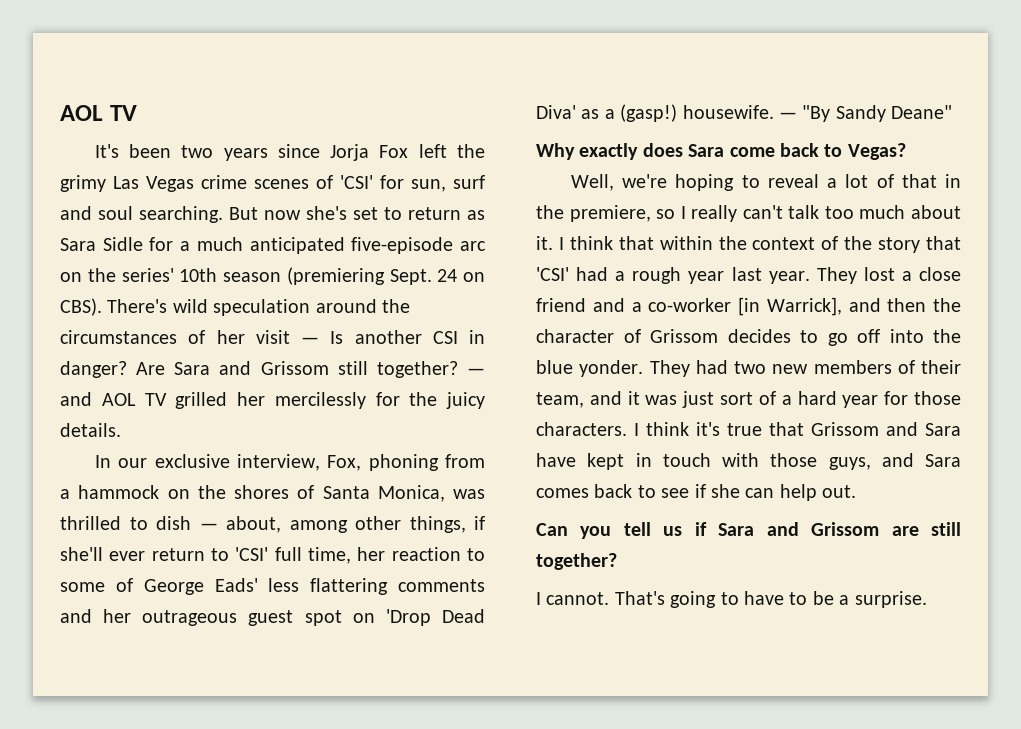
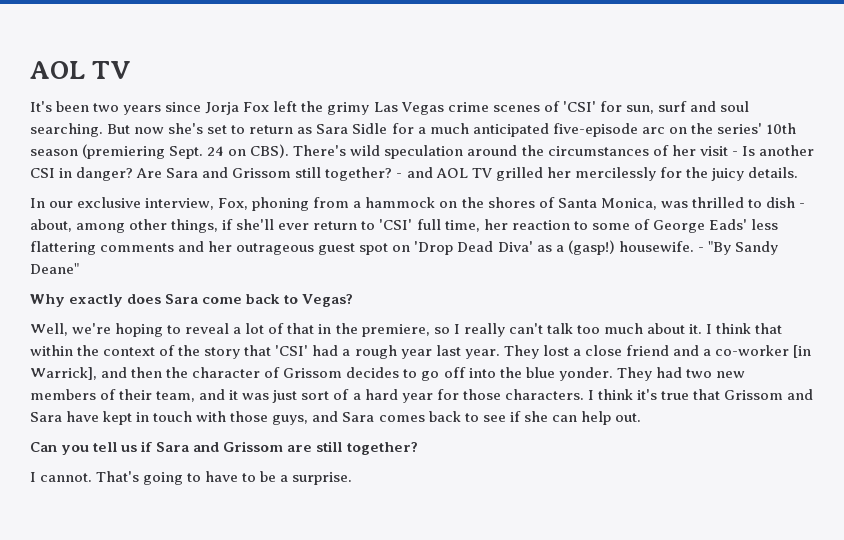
- There's wild speculation around the circumstances of her visit — Is another CSI in danger?
+ There's wild speculation around the circumstances of her visit - Is another CSI in danger?
- — and AOL TV grilled her mercilessly for the juicy details.
+ - and AOL TV grilled her mercilessly for the juicy details.
- In our exclusive interview, Fox, phoning from a hammock on the shores of Santa Monica, was thrilled to dish — about, among other things, if she'll ever return to 'CSI' full time, her reaction to some of George Eads' less flattering comments and her outrageous guest spot on 'Drop Dead Diva' as a (gasp!) housewife.
+ In our exclusive interview, Fox, phoning from a hammock on the shores of Santa Monica, was thrilled to dish - about, among other things, if she'll ever return to 'CSI' full time, her reaction to some of George Eads' less flattering comments and her outrageous guest spot on 'Drop Dead Diva' as a (gasp!) housewife.
- — "By Sandy Deane"
+ - "By Sandy Deane"

